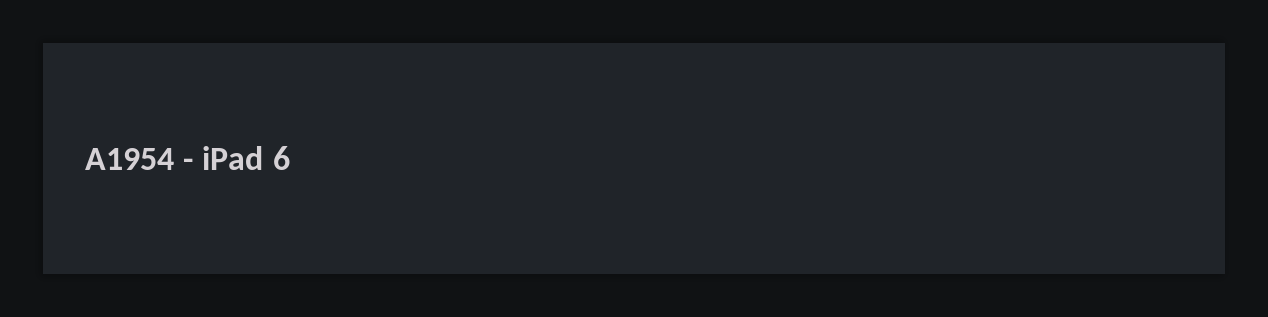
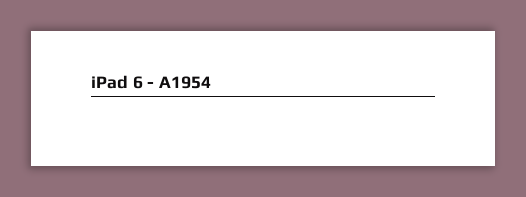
- A1954 - iPad 6
+ iPad 6 - A1954

